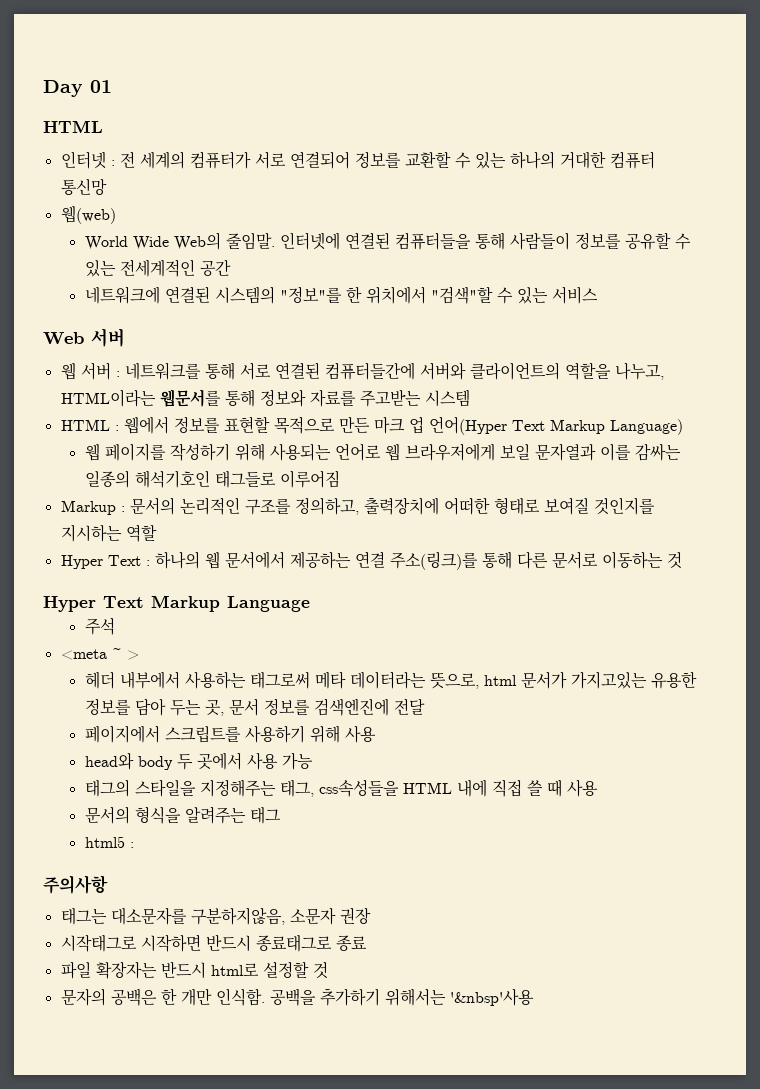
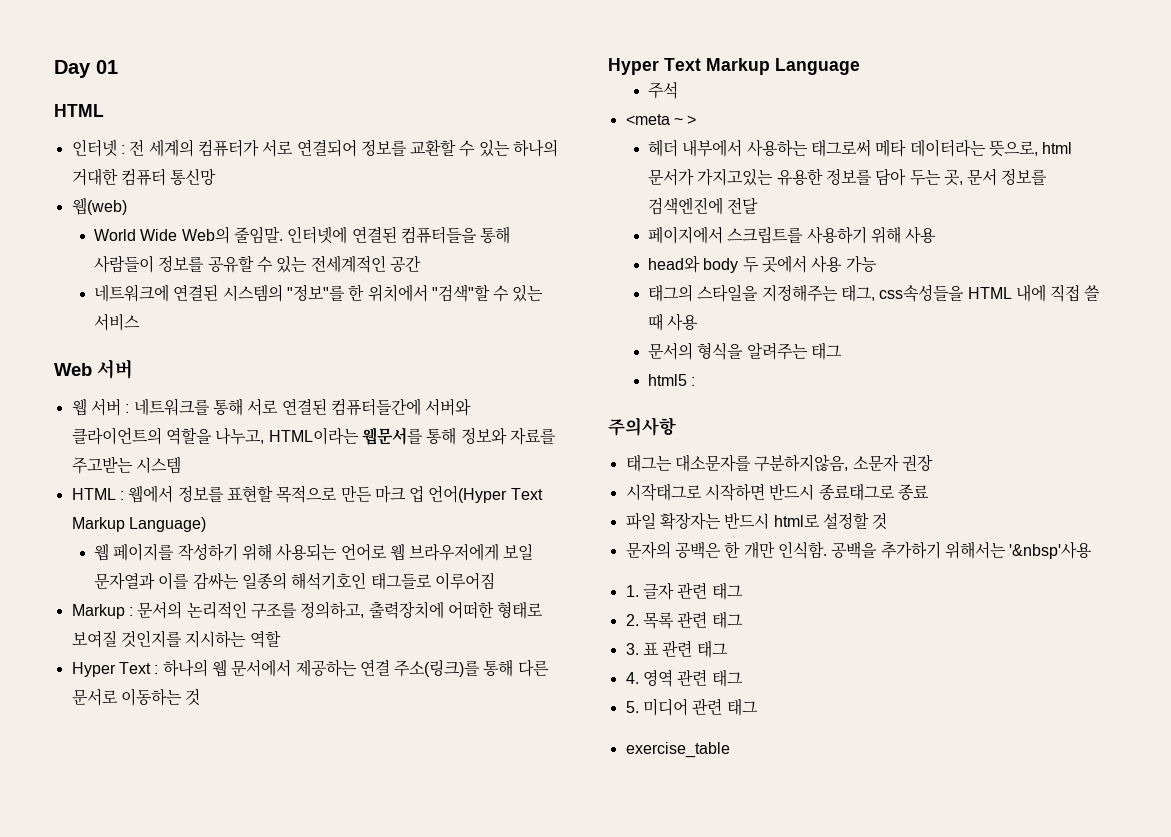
+ 1. 글자 관련 태그
+ 2. 목록 관련 태그
+ 3. 표 관련 태그
+ 4. 영역 관련 태그
+ 5. 미디어 관련 태그
+ exercise_table

